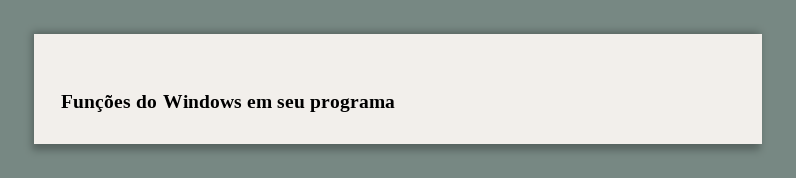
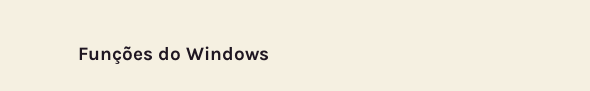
- Funções do Windows em seu programa
+ Funções do Windows

